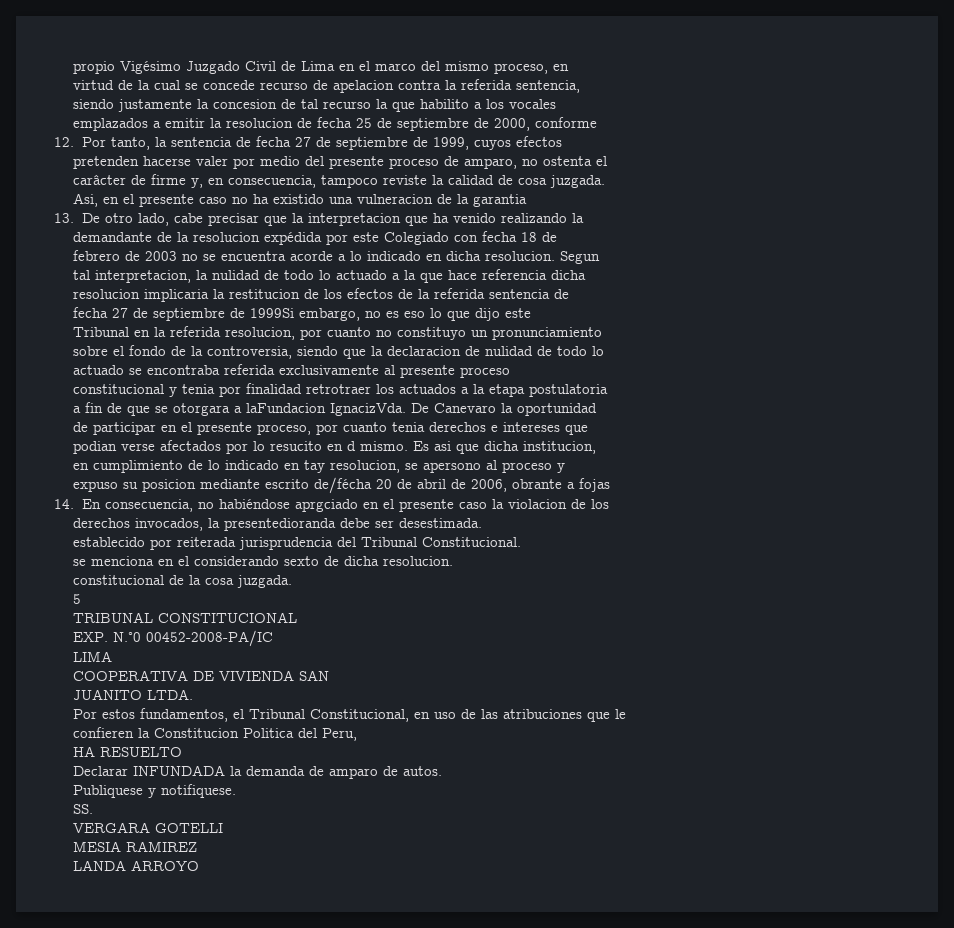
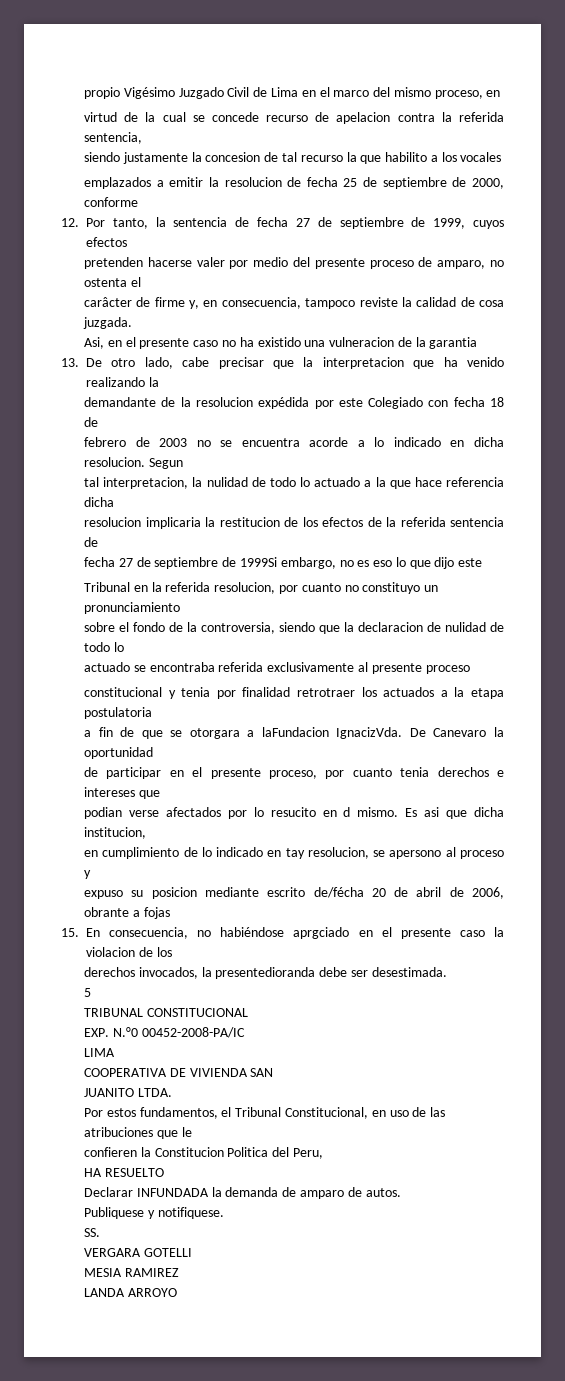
- 14. En consecuencia, no habiéndose aprgciado en el presente caso la violacion de los
+ 15. En consecuencia, no habiéndose aprgciado en el presente caso la violacion de los
- establecido por reiterada jurisprudencia del Tribunal Constitucional.
- se menciona en el considerando sexto de dicha resolucion.
- constitucional de la cosa juzgada.

